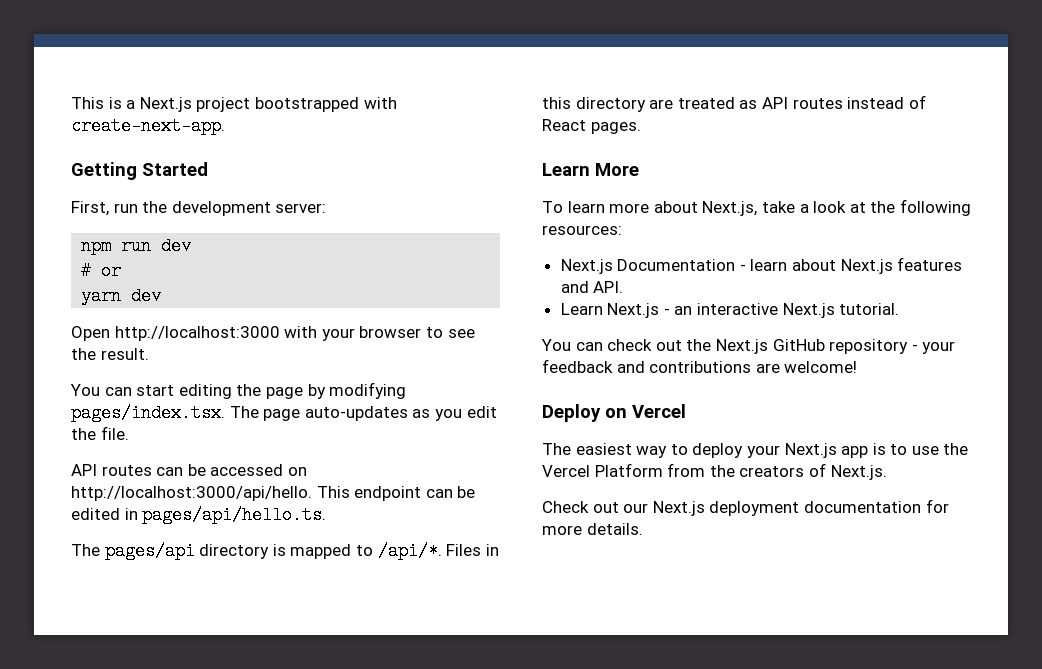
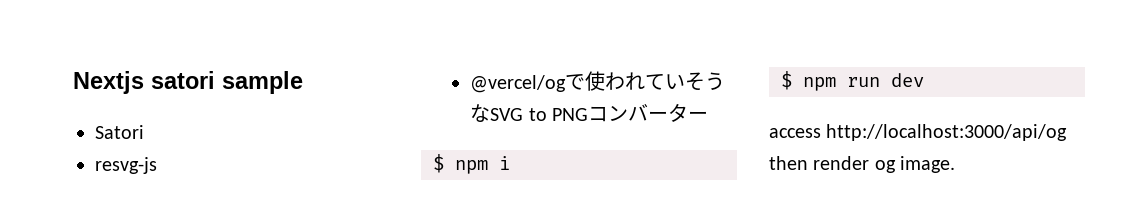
- This is a Next.js project bootstrapped with create-next-app.
- Getting Started
- First, run the development server:
- npm run dev
- # or
- yarn dev
- Open http://localhost:3000 with your browser to see the result.
- You can start editing the page by modifying pages/index.tsx. The page auto-updates as you edit the file.
- API routes can be accessed on http://localhost:3000/api/hello. This endpoint can be edited in pages/api/hello.ts.
- The pages/api directory is mapped to /api/*. Files in this directory are treated as API routes instead of React pages.
- Learn More
- To learn more about Next.js, take a look at the following resources:
- Next.js Documentation - learn about Next.js features and API.
- Learn Next.js - an interactive Next.js tutorial.
- You can check out the Next.js GitHub repository - your feedback and contributions are welcome!
- Deploy on Vercel
- The easiest way to deploy your Next.js app is to use the Vercel Platform from the creators of Next.js.
- Check out our Next.js deployment documentation for more details.
+ Nextjs satori sample
+ Satori
+ resvg-js
+ @vercel/ogで使われていそうなSVG to PNGコンバーター
+ $ npm i
+ $ npm run dev
+ access http://localhost:3000/api/og then render og image.

